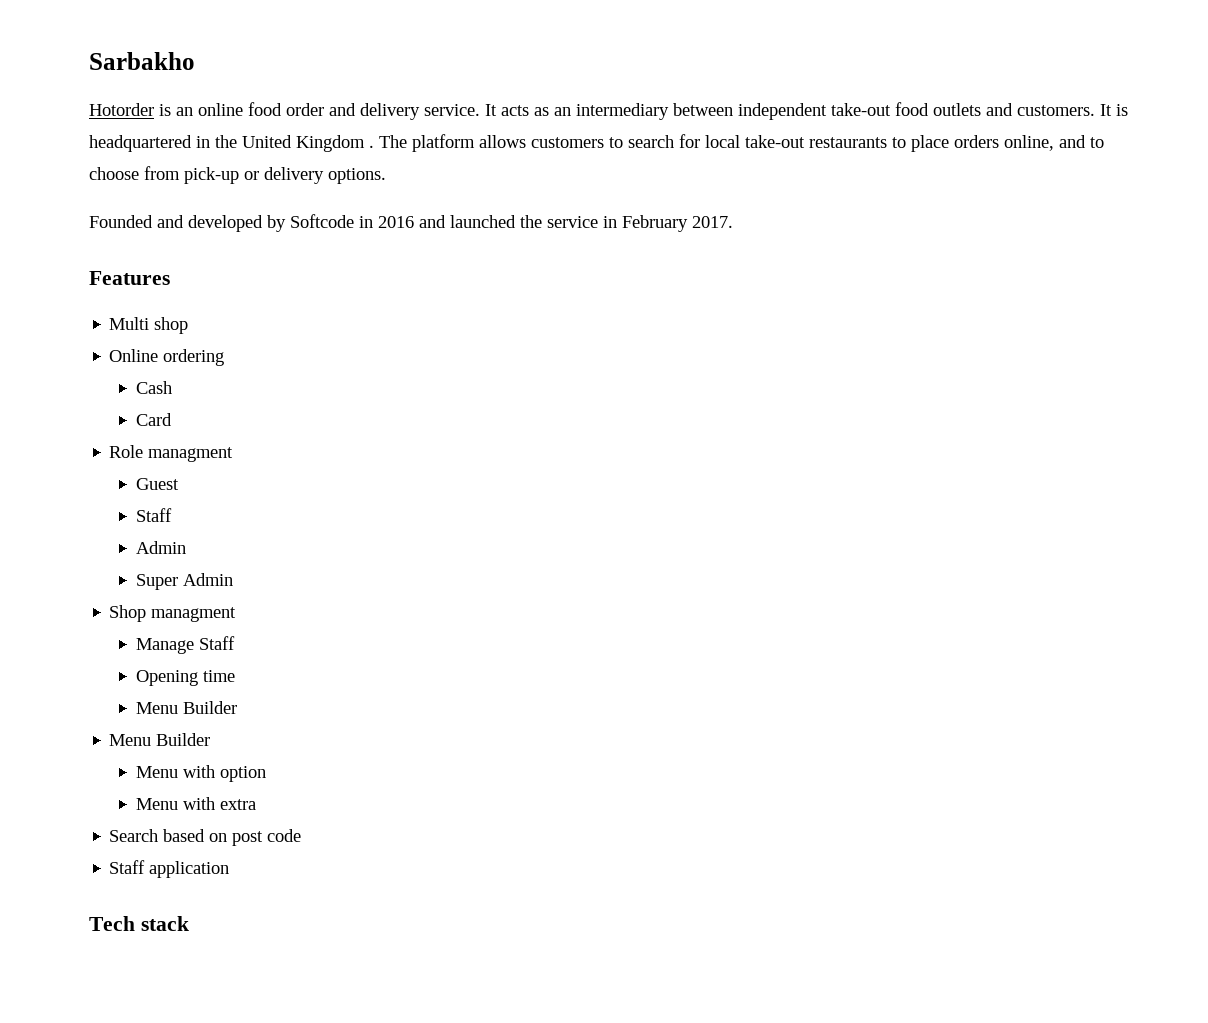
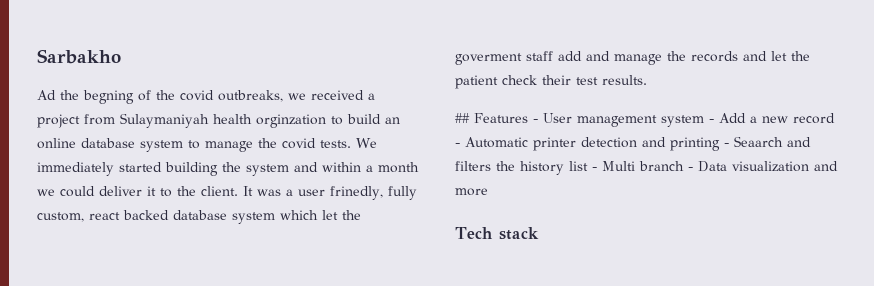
- Hotorder is an online food order and delivery service. It acts as an intermediary between independent take-out food outlets and customers. It is headquartered in the United Kingdom . The platform allows customers to search for local take-out restaurants to place orders online, and to choose from pick-up or delivery options.
- Founded and developed by Softcode in 2016 and launched the service in February 2017.
- Features
- Multi shop
- Online ordering
- Cash
- Card
- Role managment
- Guest
- Staff
- Admin
- Super Admin
- Shop managment
- Manage Staff
- Opening time
- Menu Builder
- Menu Builder
- Menu with option
- Menu with extra
- Search based on post code
- Staff application
+ Ad the begning of the covid outbreaks, we received a project from Sulaymaniyah health orginzation to build an online database system to manage the covid tests. We immediately started building the system and within a month we could deliver it to the client. It was a user frinedly, fully custom, react backed database system which let the goverment staff add and manage the records and let the patient check their test results.
+ ## Features - User management system - Add a new record - Automatic printer detection and printing - Seaarch and filters the history list - Multi branch - Data visualization and more

